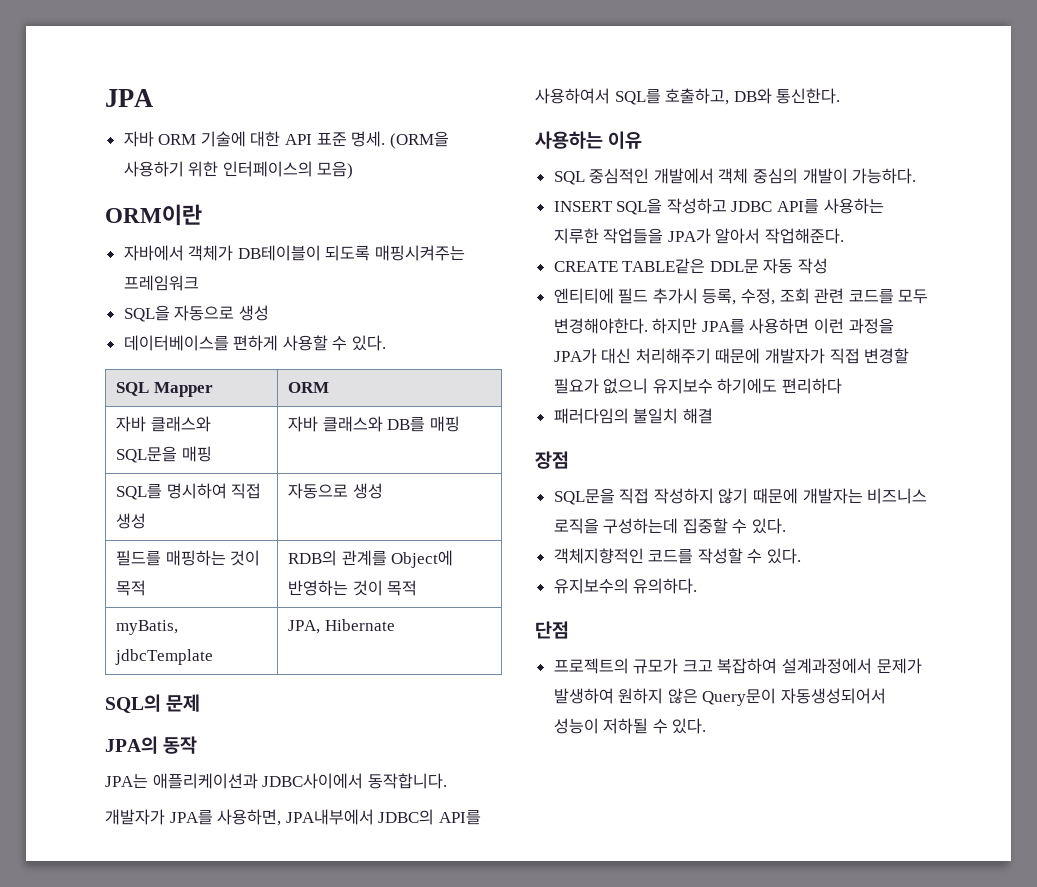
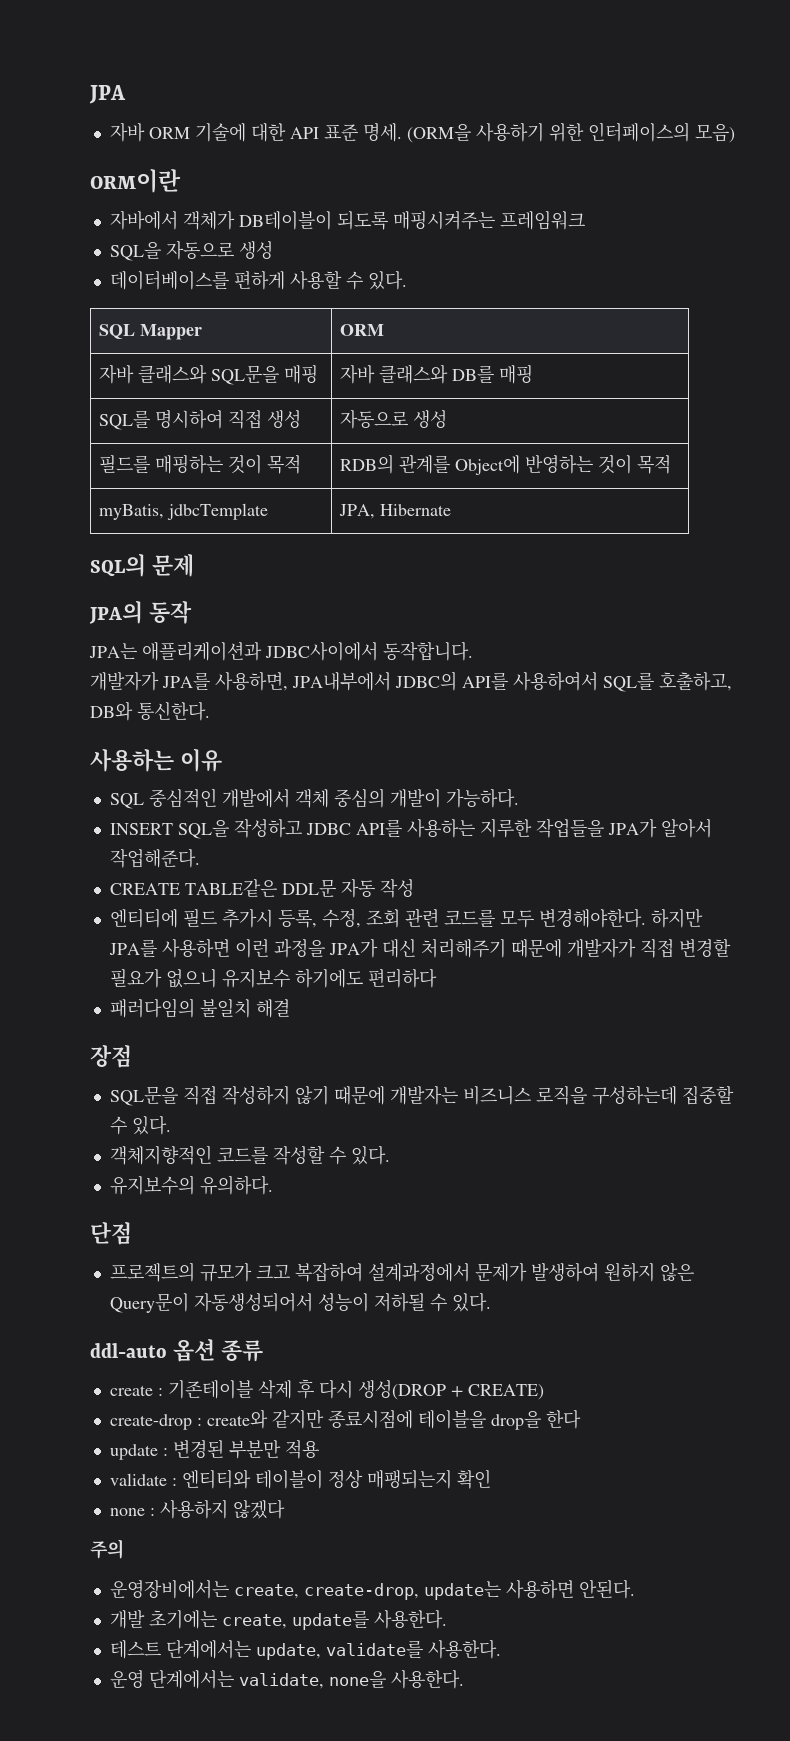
+ ddl-auto 옵션 종류
+ create : 기존테이블 삭제 후 다시 생성(DROP + CREATE)
+ create-drop : create와 같지만 종료시점에 테이블을 drop을 한다
+ update : 변경된 부분만 적용
+ validate : 엔티티와 테이블이 정상 매팽되는지 확인
+ none : 사용하지 않겠다
+ 주의
+ 운영장비에서는 create, create-drop, update는 사용하면 안된다.
+ 개발 초기에는 create, update를 사용한다.
+ 테스트 단계에서는 update, validate를 사용한다.
+ 운영 단계에서는 validate, none을 사용한다.

